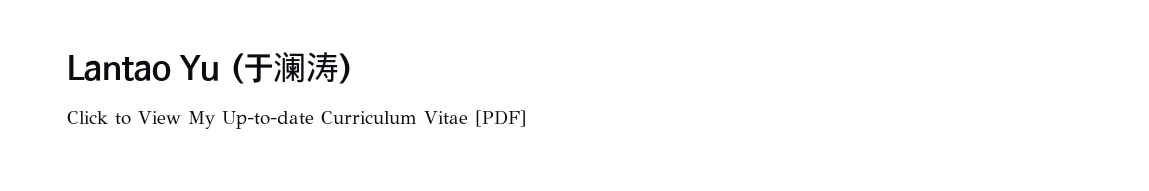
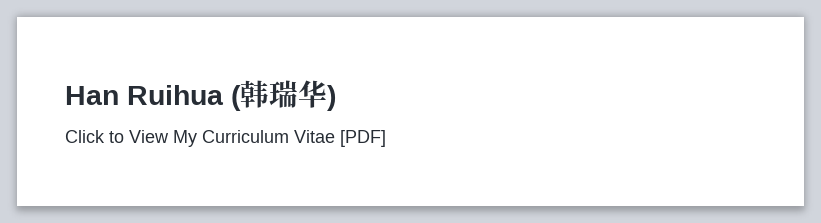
- Lantao Yu (于澜涛)
+ Han Ruihua (韩瑞华)
- Click to View My Up-to-date Curriculum Vitae [PDF]
+ Click to View My Curriculum Vitae [PDF]

